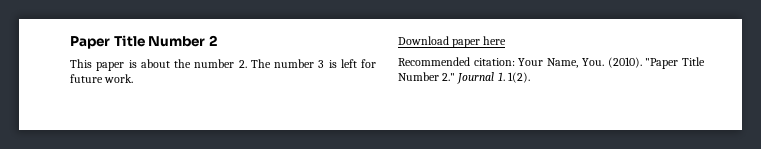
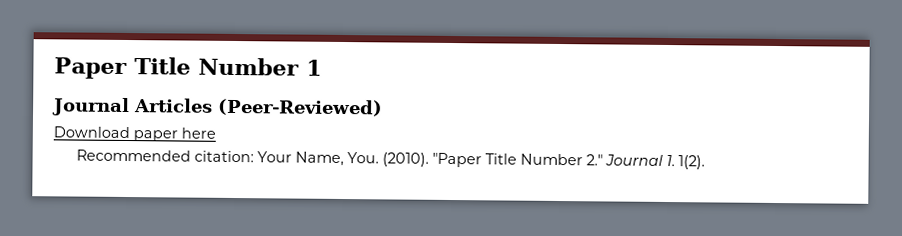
- Paper Title Number 2
- This paper is about the number 2. The number 3 is left for future work.
+ Paper Title Number 1
+ Journal Articles (Peer-Reviewed)

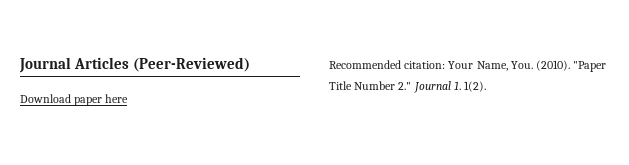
- Paper Title Number 1

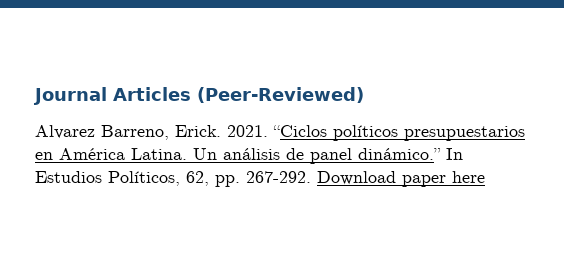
- Download paper here
- Recommended citation: Your Name, You. (2010). "Paper Title Number 2." Journal 1. 1(2).
+ Alvarez Barreno, Erick. 2021. “Ciclos políticos presupuestarios en América Latina. Un análisis de panel dinámico.” In Estudios Políticos, 62, pp. 267-292. Download paper here

